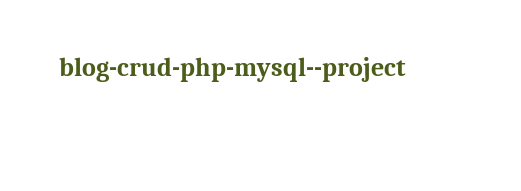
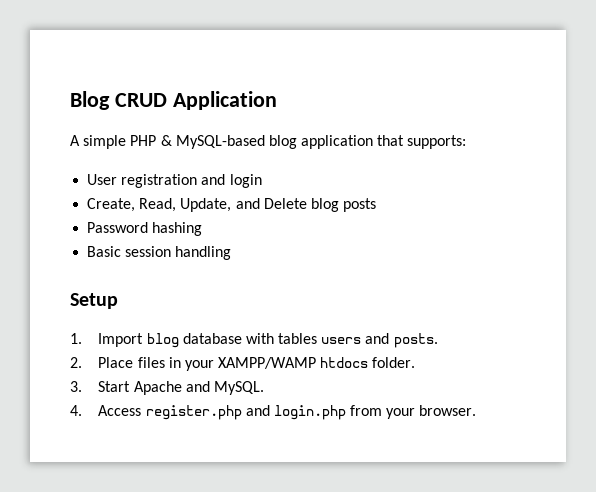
- blog-crud-php-mysql--project
+ Blog CRUD Application
+ A simple PHP & MySQL-based blog application that supports:
+ User registration and login
+ Create, Read, Update, and Delete blog posts
+ Password hashing
+ Basic session handling
+ Setup
+ 1. Import blog database with tables users and posts.
+ 2. Place files in your XAMPP/WAMP htdocs folder.
+ 3. Start Apache and MySQL.
+ 4. Access register.php and login.php from your browser.

